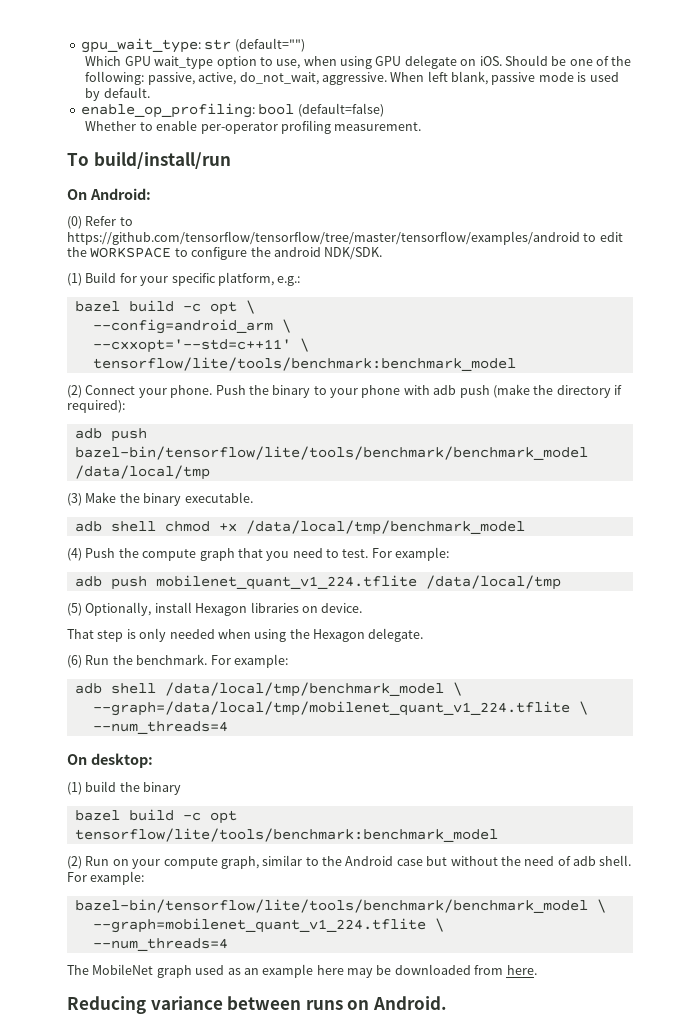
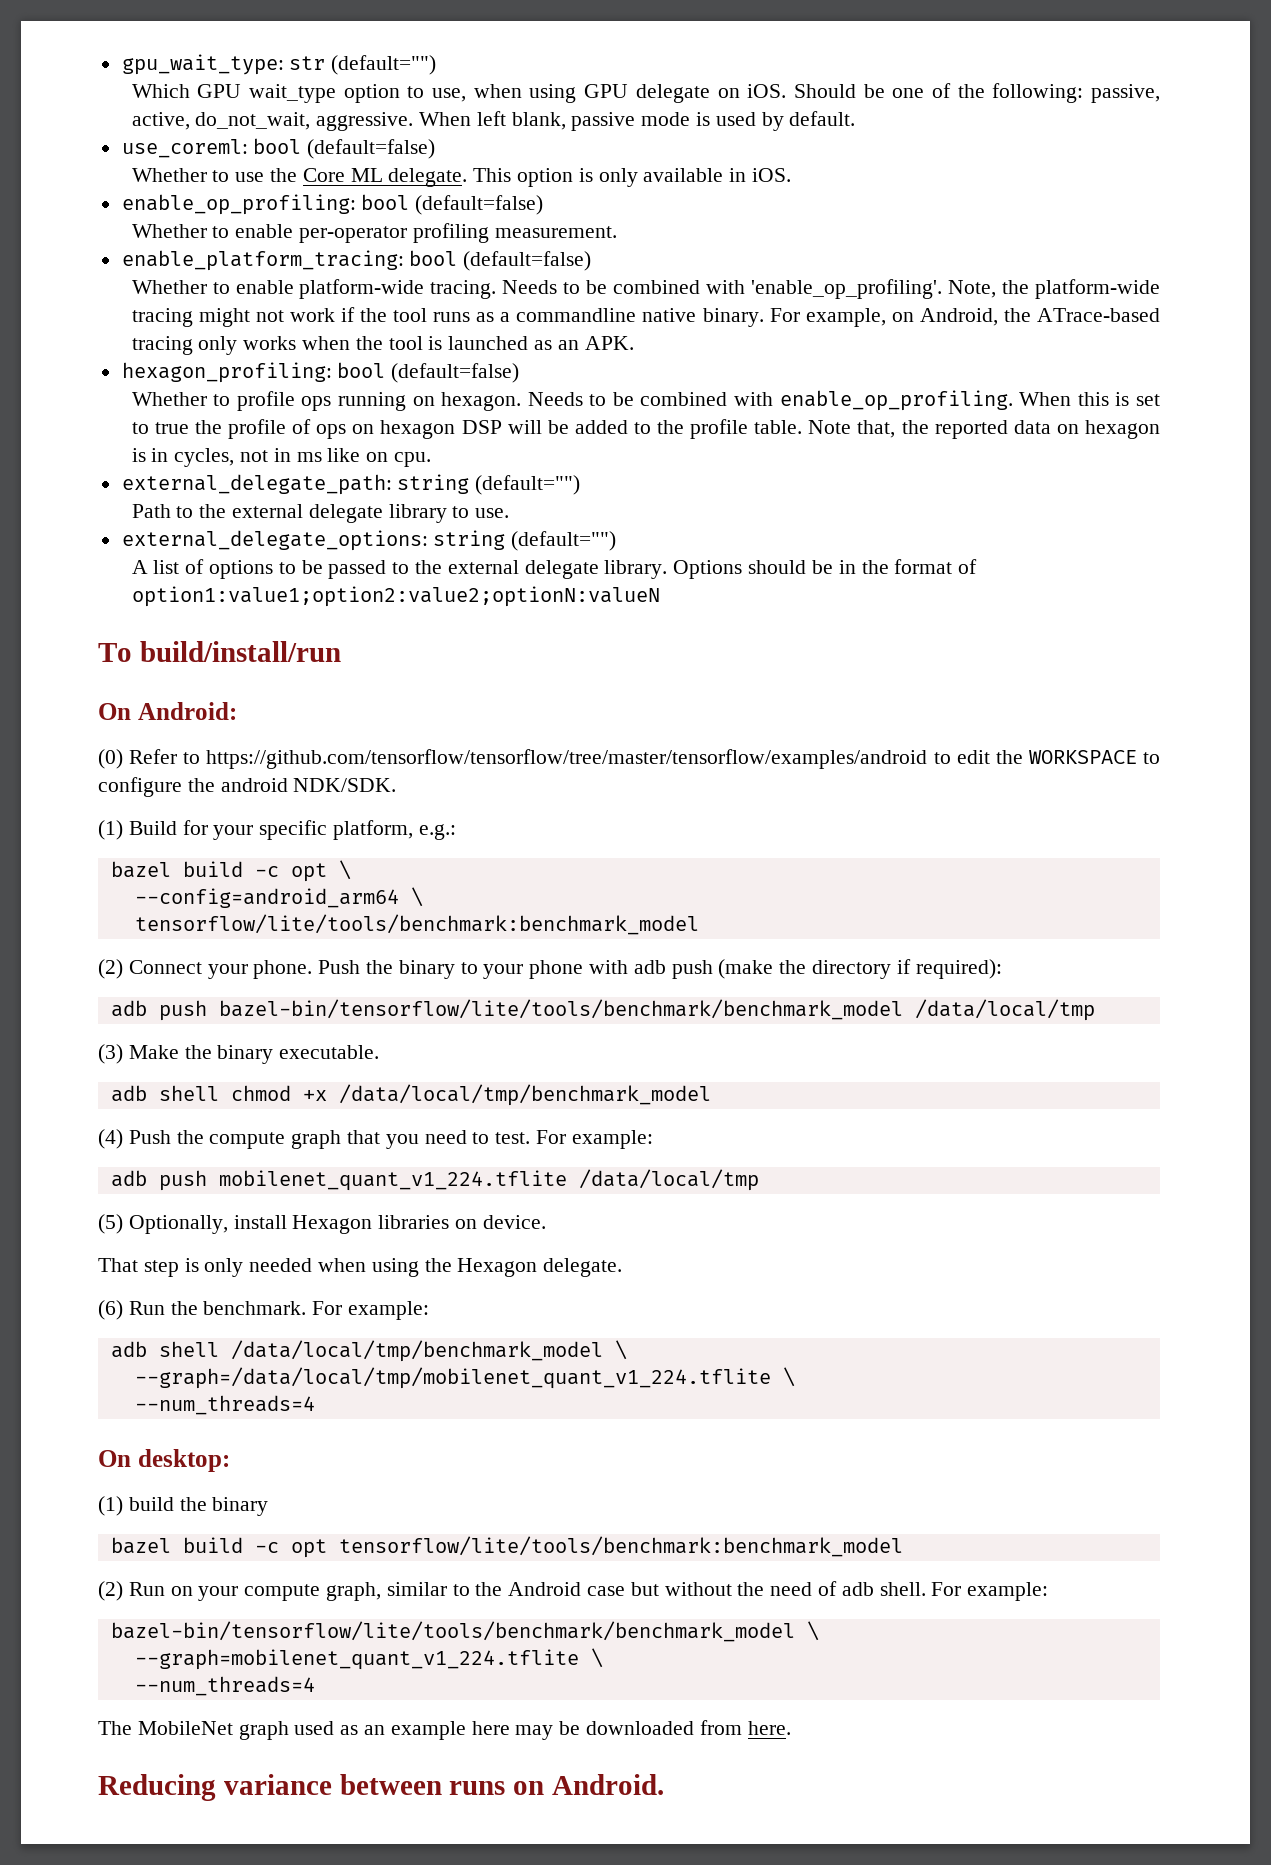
+ use_coreml: bool (default=false)
+ Whether to use the Core ML delegate. This option is only available in iOS.
+ enable_platform_tracing: bool (default=false)
+ Whether to enable platform-wide tracing. Needs to be combined with 'enable_op_profiling'. Note, the platform-wide tracing might not work if the tool runs as a commandline native binary. For example, on Android, the ATrace-based tracing only works when the tool is launched as an APK.
+ hexagon_profiling: bool (default=false)
+ Whether to profile ops running on hexagon. Needs to be combined with enable_op_profiling. When this is set to true the profile of ops on hexagon DSP will be added to the profile table. Note that, the reported data on hexagon is in cycles, not in ms like on cpu.
+ external_delegate_path: string (default="")
+ Path to the external delegate library to use.
+ external_delegate_options: string (default="")
+ A list of options to be passed to the external delegate library. Options should be in the format of option1:value1;option2:value2;optionN:valueN
- --config=android_arm \
- --cxxopt='--std=c++11' \
+ --config=android_arm64 \

